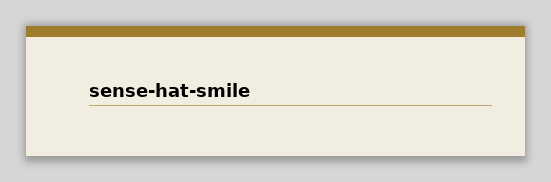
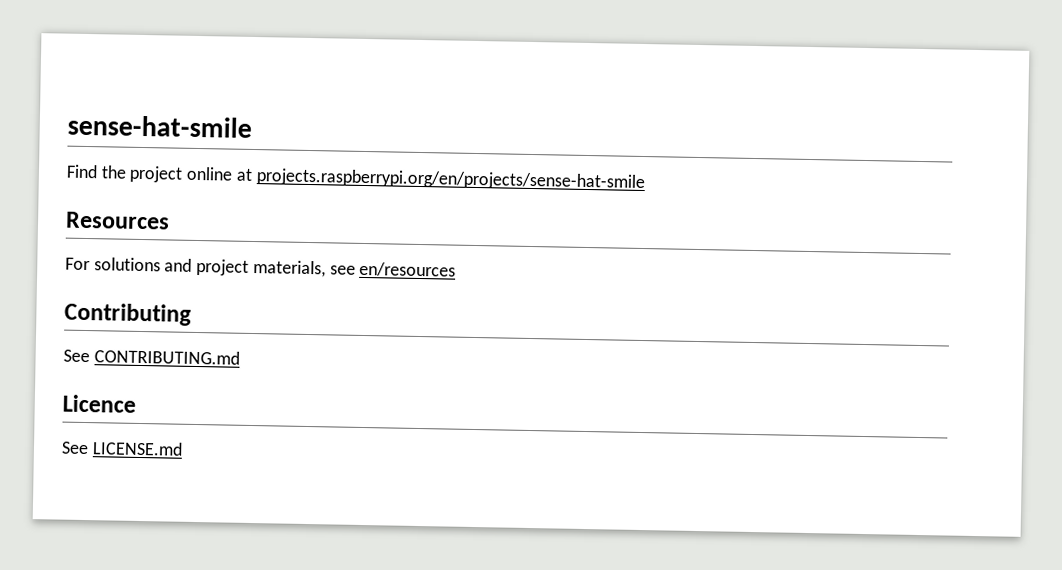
+ Find the project online at projects.raspberrypi.org/en/projects/sense-hat-smile
+ Resources
+ For solutions and project materials, see en/resources
+ Contributing
+ See CONTRIBUTING.md
+ Licence
+ See LICENSE.md

